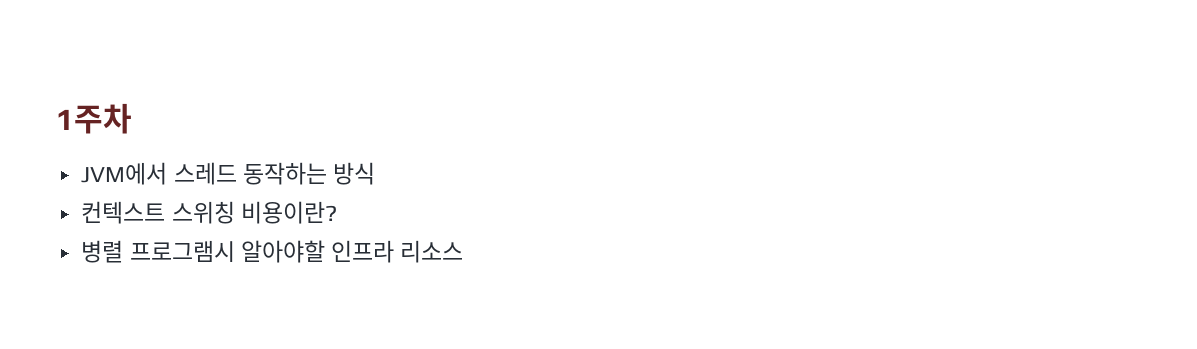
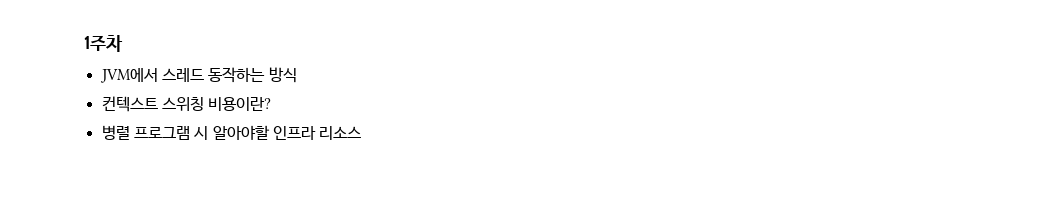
- 병렬 프로그램시 알아야할 인프라 리소스
+ 병렬 프로그램 시 알아야할 인프라 리소스

